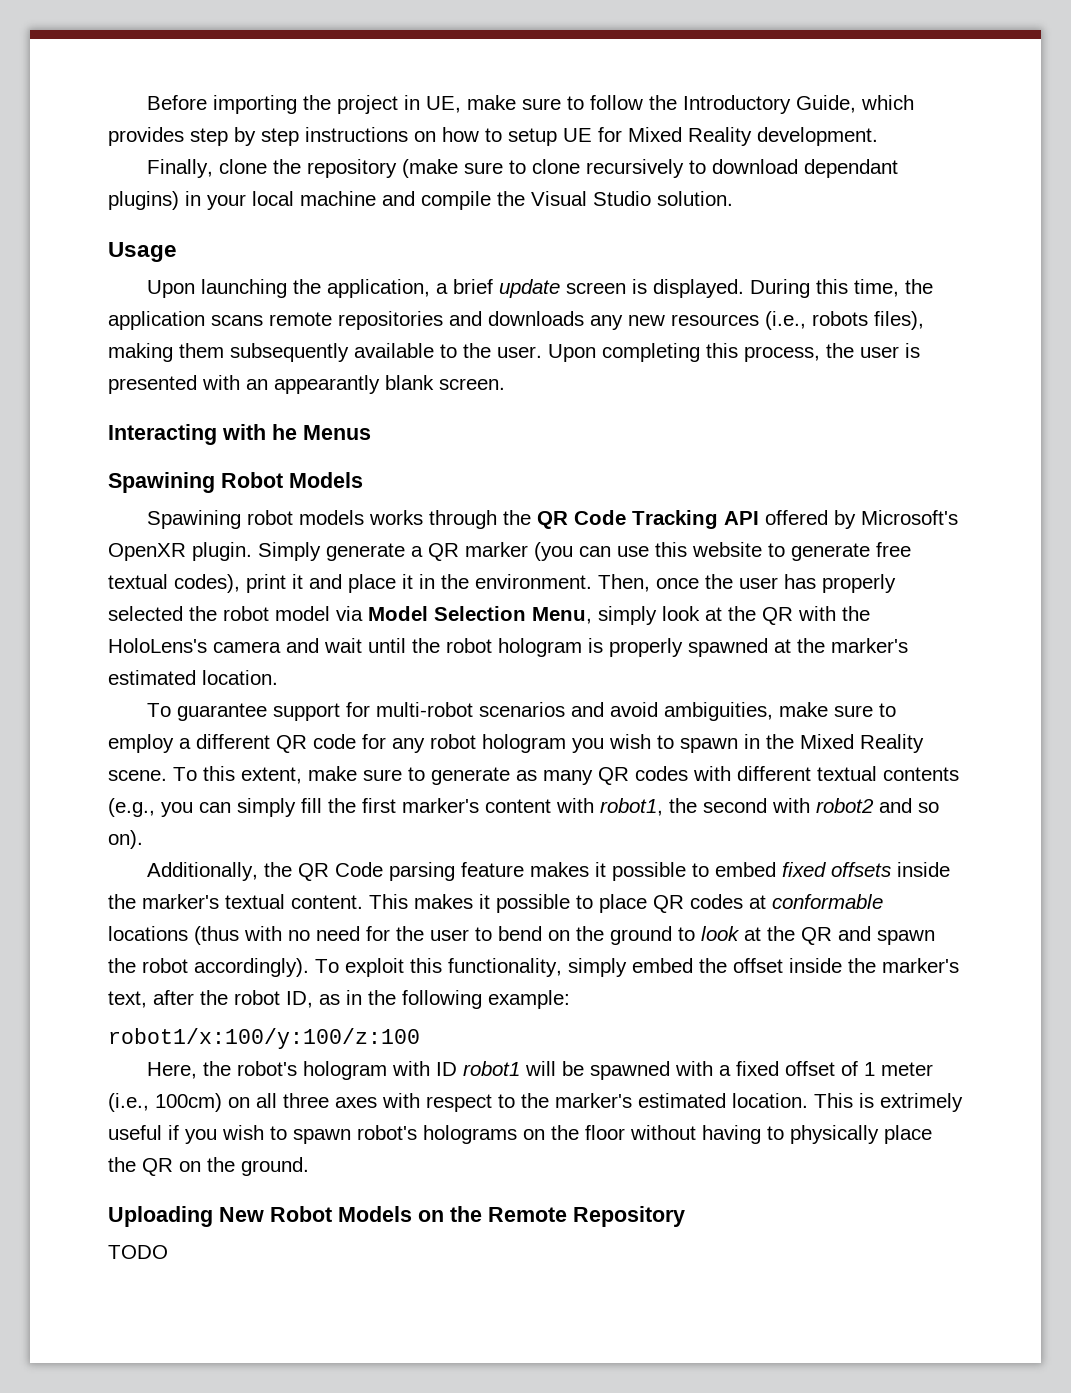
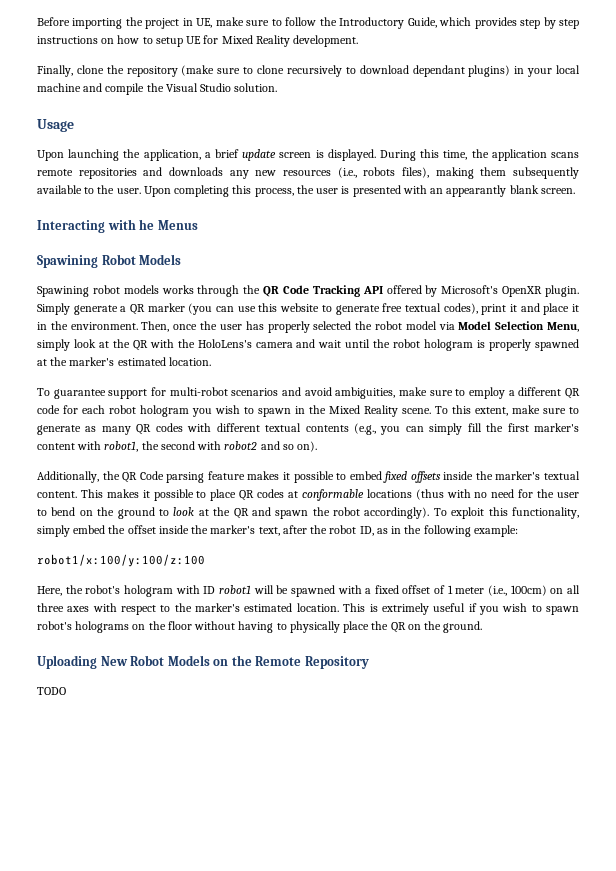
- To guarantee support for multi-robot scenarios and avoid ambiguities, make sure to employ a different QR code for any robot hologram you wish to spawn in the Mixed Reality scene.
+ To guarantee support for multi-robot scenarios and avoid ambiguities, make sure to employ a different QR code for each robot hologram you wish to spawn in the Mixed Reality scene.

